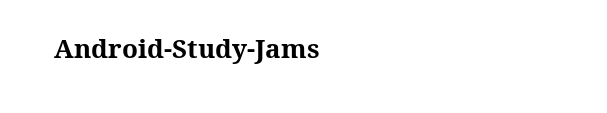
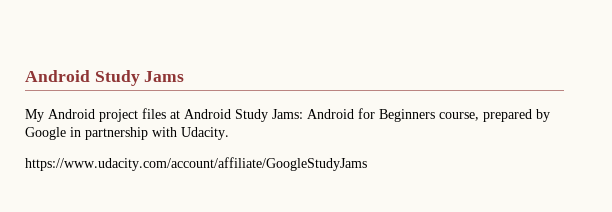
- Android-Study-Jams
+ Android Study Jams
+ My Android project files at Android Study Jams: Android for Beginners course, prepared by Google in partnership with Udacity.
+ https://www.udacity.com/account/affiliate/GoogleStudyJams

